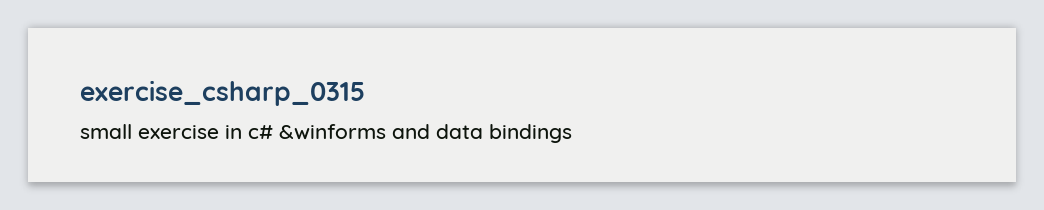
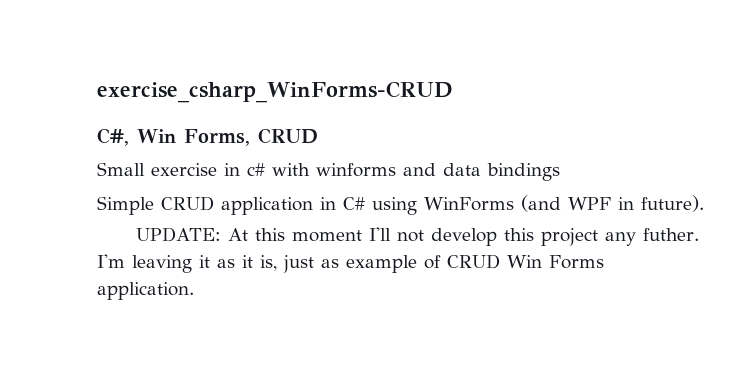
- exercise_csharp_0315
- small exercise in c# &winforms and data bindings
+ exercise_csharp_WinForms-CRUD
+ C#, Win Forms, CRUD
+ Small exercise in c# with winforms and data bindings
+ Simple CRUD application in C# using WinForms (and WPF in future).
+ UPDATE: At this moment I'll not develop this project any futher. I'm leaving it as it is, just as example of CRUD Win Forms application.

